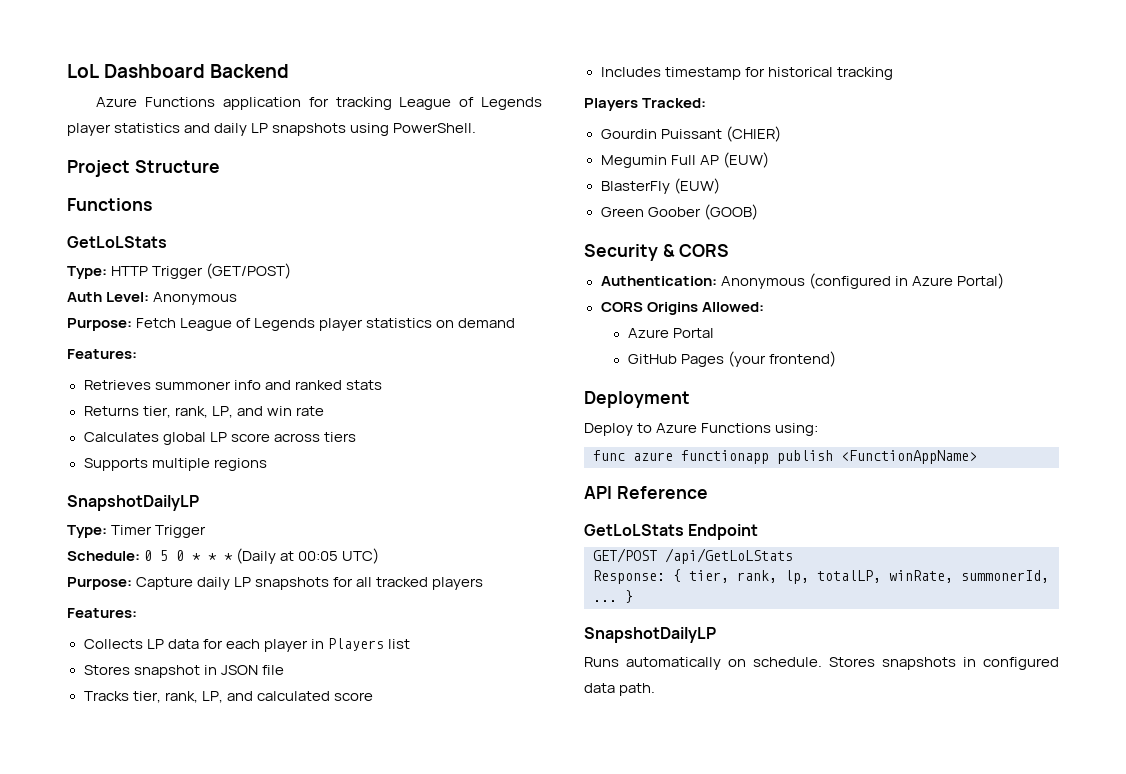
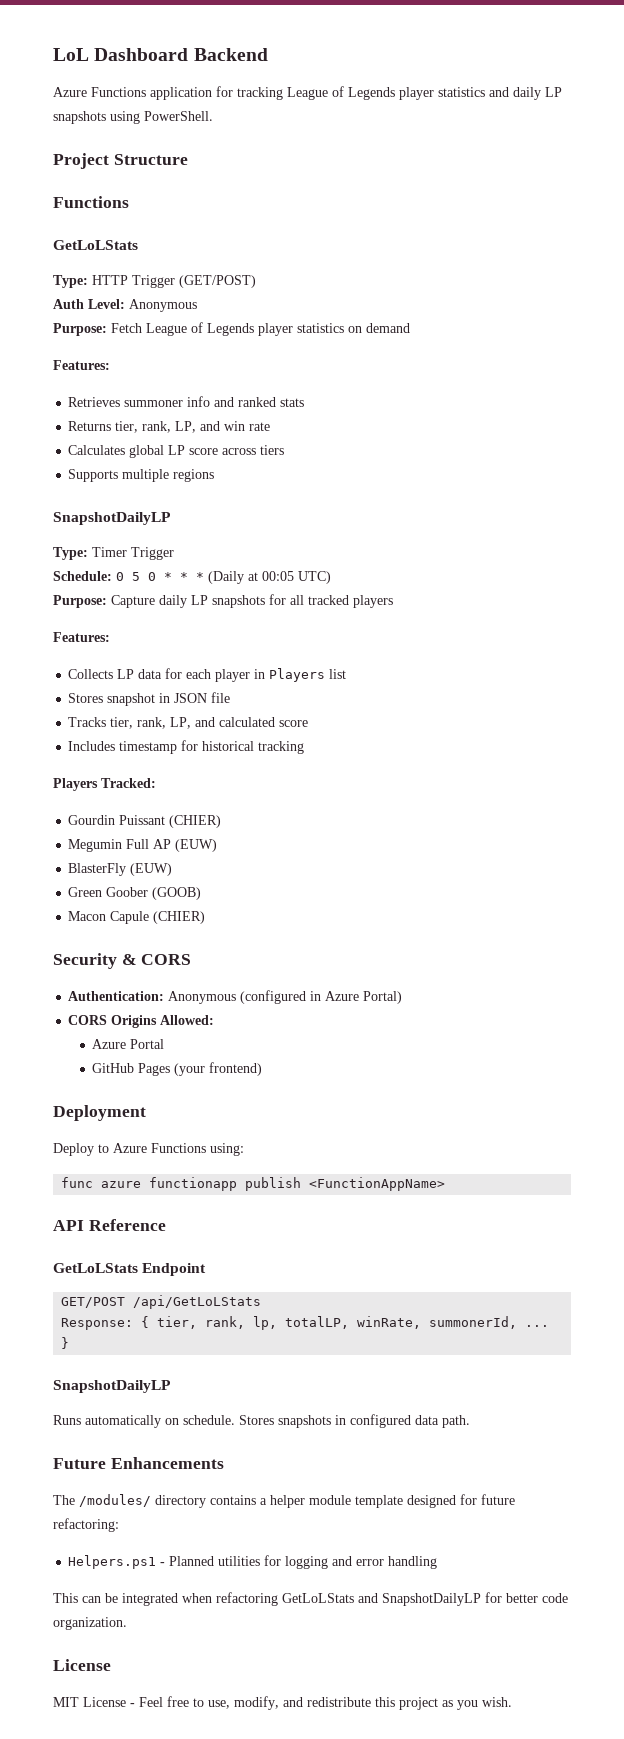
+ Macon Capule (CHIER)
+ Future Enhancements
+ The /modules/ directory contains a helper module template designed for future refactoring:
+ Helpers.ps1 - Planned utilities for logging and error handling
+ This can be integrated when refactoring GetLoLStats and SnapshotDailyLP for better code organization.
+ License
+ MIT License - Feel free to use, modify, and redistribute this project as you wish.

